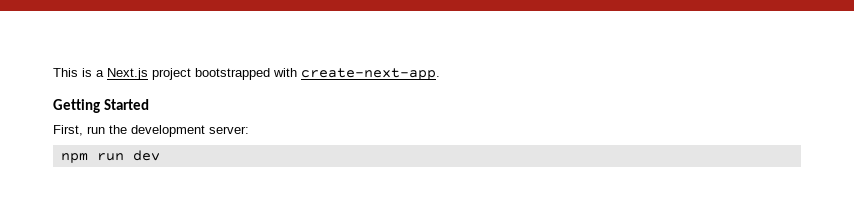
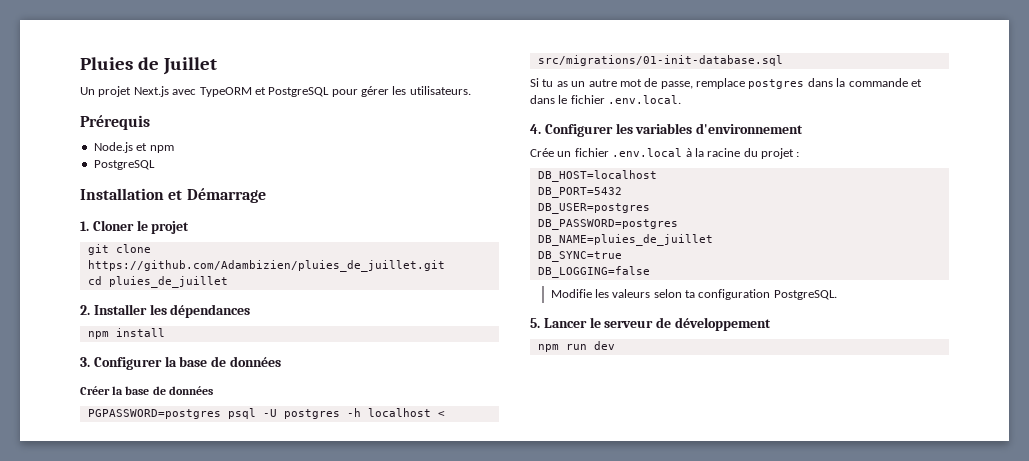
- This is a Next.js project bootstrapped with create-next-app.
- Getting Started
- First, run the development server:
+ Pluies de Juillet
+ Un projet Next.js avec TypeORM et PostgreSQL pour gérer les utilisateurs.
+ Prérequis
+ Node.js et npm
+ PostgreSQL
+ Installation et Démarrage
+ 1. Cloner le projet
+ git clone https://github.com/Adambizien/pluies_de_juillet.git
+ cd pluies_de_juillet
+ 2. Installer les dépendances
+ npm install
+ 3. Configurer la base de données
+ Créer la base de données
+ PGPASSWORD=postgres psql -U postgres -h localhost < src/migrations/01-init-database.sql
+ Si tu as un autre mot de passe, remplace postgres dans la commande et dans le fichier .env.local.
+ 4. Configurer les variables d'environnement
+ Crée un fichier .env.local à la racine du projet :
+ DB_HOST=localhost
+ DB_PORT=5432
+ DB_USER=postgres
+ DB_PASSWORD=postgres
+ DB_NAME=pluies_de_juillet
+ DB_SYNC=true
+ DB_LOGGING=false
+ Modifie les valeurs selon ta configuration PostgreSQL.
+ 5. Lancer le serveur de développement

